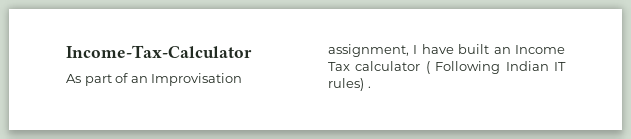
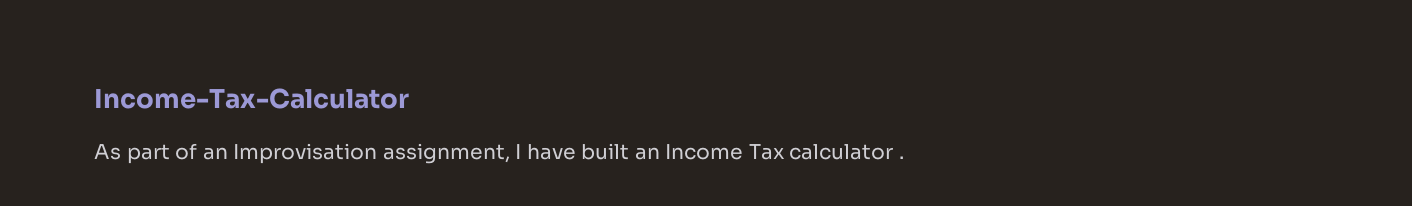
- As part of an Improvisation assignment, I have built an Income Tax calculator ( Following Indian IT rules) .
+ As part of an Improvisation assignment, I have built an Income Tax calculator .

